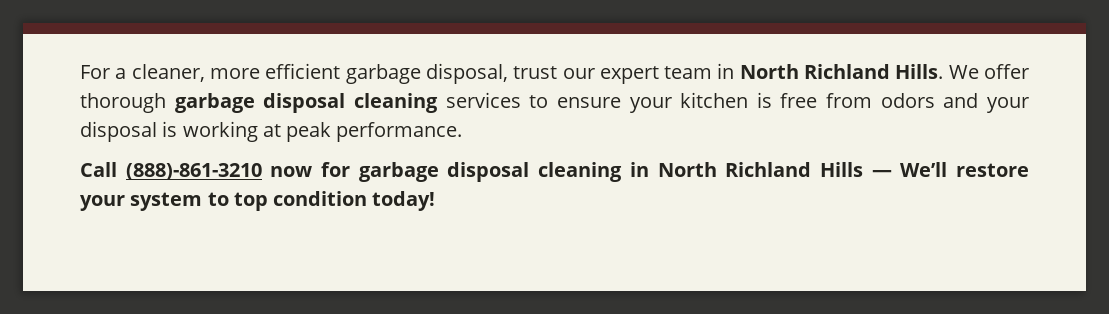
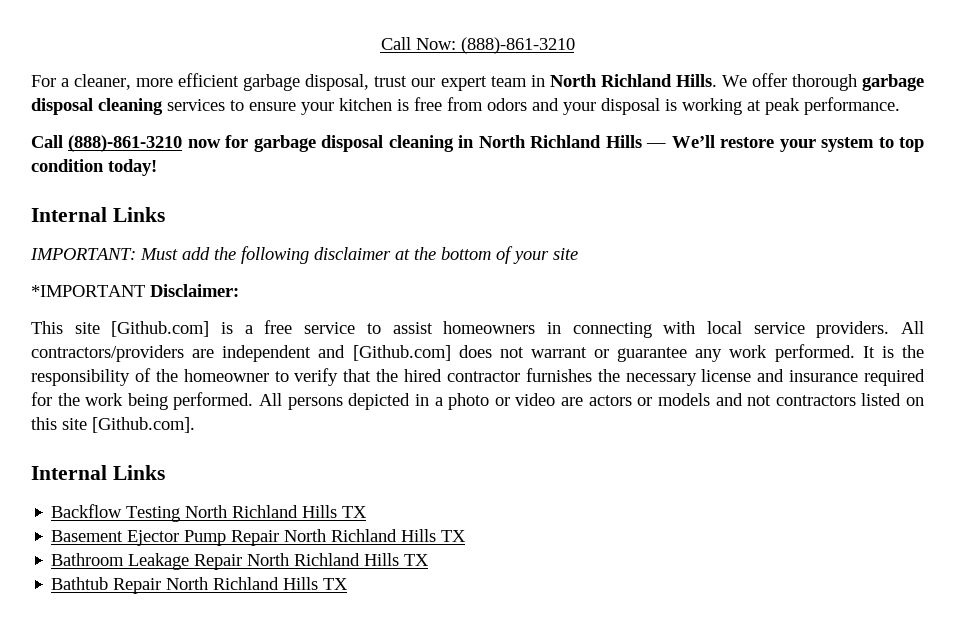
+ Call Now: (888)-861-3210
  Call (888)-861-3210 now for garbage disposal cleaning in North Richland Hills — We’ll restore your system to top condition today!
+ Internal Links
+ IMPORTANT: Must add the following disclaimer at the bottom of your site
+ *IMPORTANT Disclaimer:
+ This site [Github.com] is a free service to assist homeowners in connecting with local service providers. All contractors/providers are independent and [Github.com] does not warrant or guarantee any work performed. It is the responsibility of the homeowner to verify that the hired contractor furnishes the necessary license and insurance required for the work being performed. All persons depicted in a photo or video are actors or models and not contractors listed on this site [Github.com].
+ Internal Links
+ Backflow Testing North Richland Hills TX
+ Basement Ejector Pump Repair North Richland Hills TX
+ Bathroom Leakage Repair North Richland Hills TX
+ Bathtub Repair North Richland Hills TX

